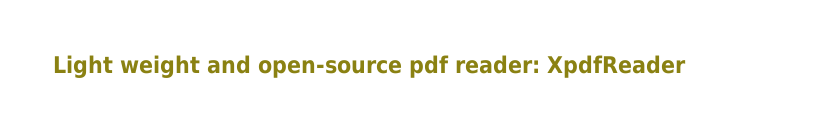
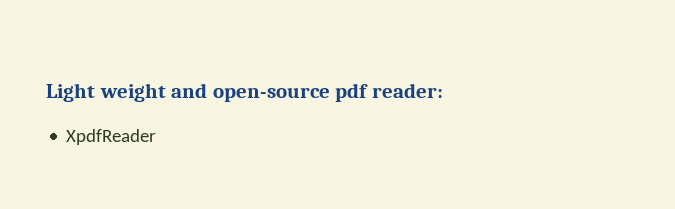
- Light weight and open-source pdf reader: XpdfReader
+ Light weight and open-source pdf reader:
+ XpdfReader

